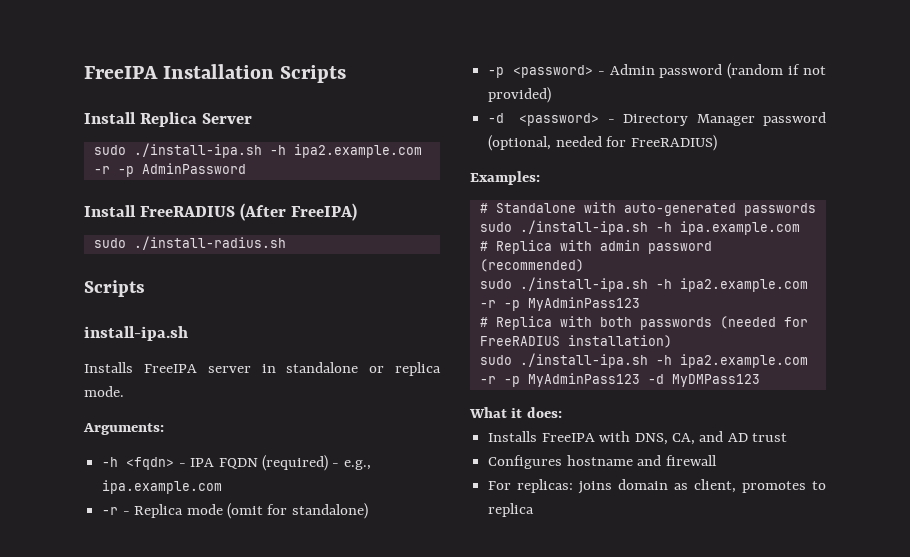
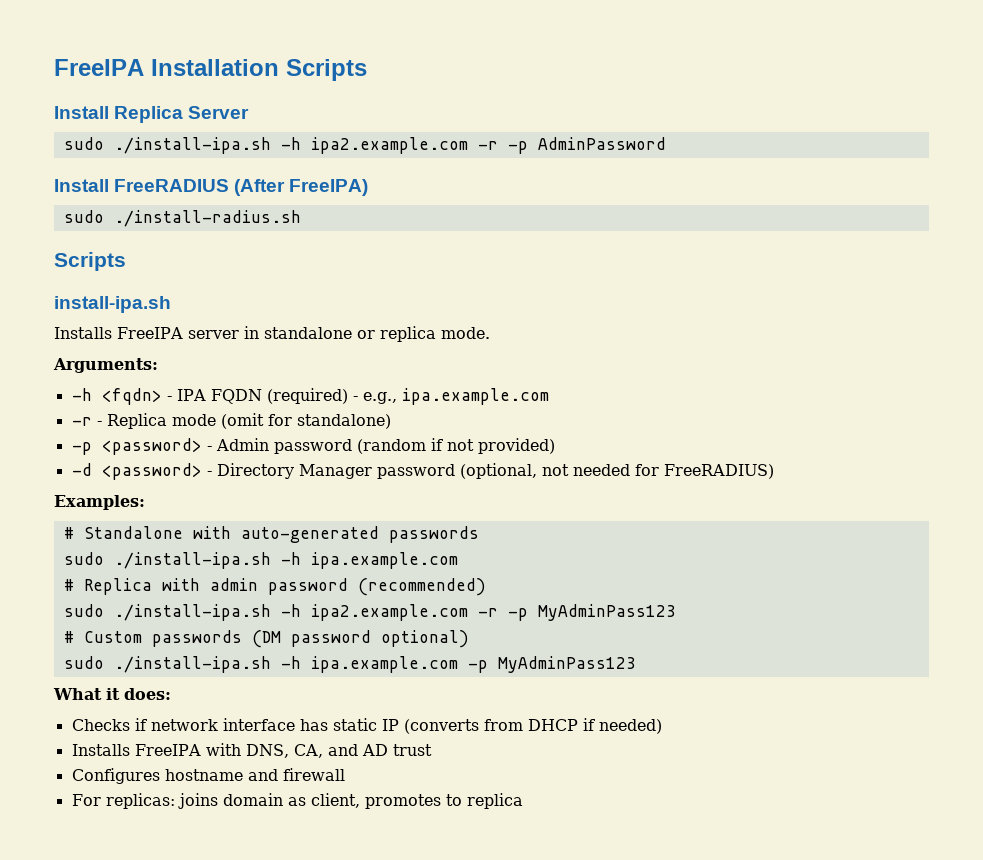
- -d <password> - Directory Manager password (optional, needed for FreeRADIUS)
+ -d <password> - Directory Manager password (optional, not needed for FreeRADIUS)
- # Replica with both passwords (needed for FreeRADIUS installation)
- sudo ./install-ipa.sh -h ipa2.example.com -r -p MyAdminPass123 -d MyDMPass123
+ # Custom passwords (DM password optional)
+ sudo ./install-ipa.sh -h ipa.example.com -p MyAdminPass123
+ Checks if network interface has static IP (converts from DHCP if needed)

